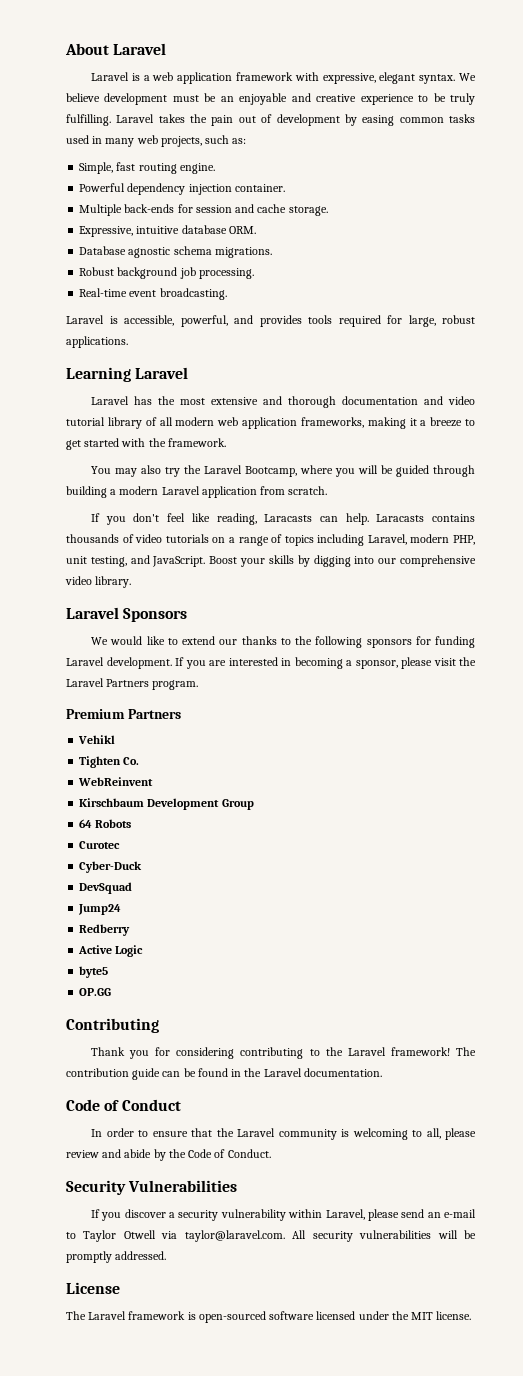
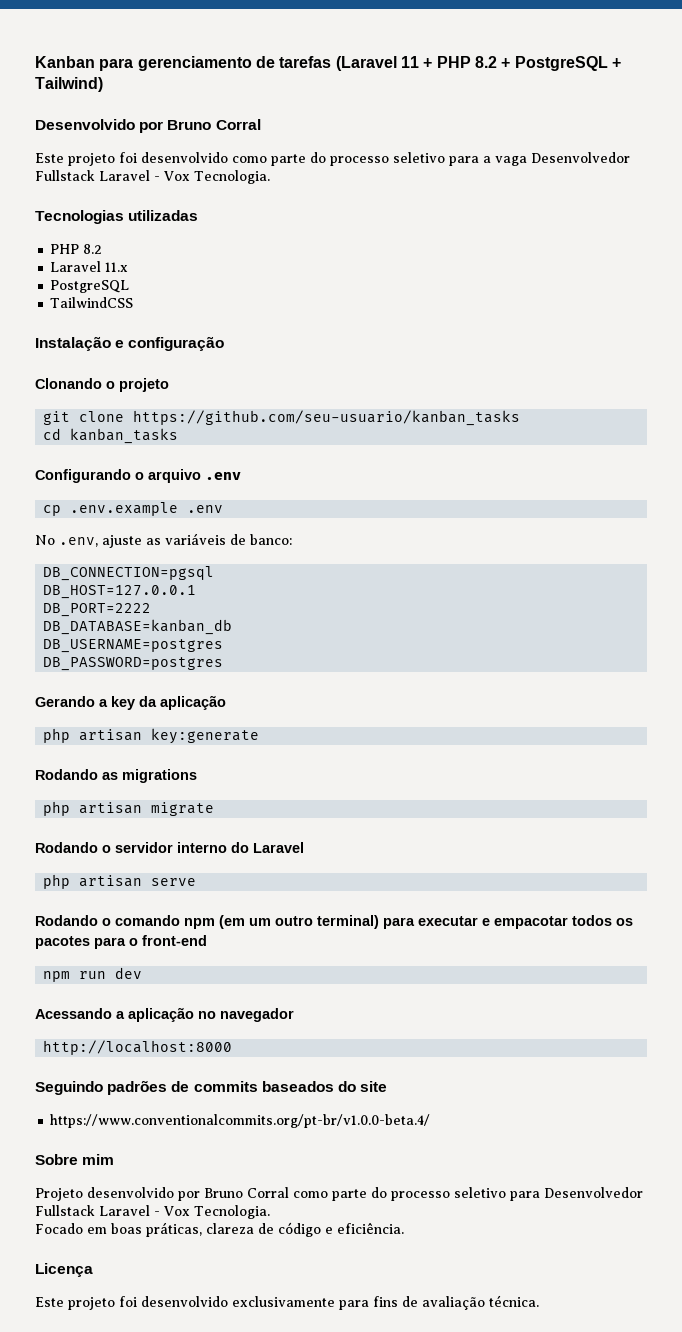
- About Laravel
- Laravel is a web application framework with expressive, elegant syntax. We believe development must be an enjoyable and creative experience to be truly fulfilling. Laravel takes the pain out of development by easing common tasks used in many web projects, such as:
- Simple, fast routing engine.
- Powerful dependency injection container.
- Multiple back-ends for session and cache storage.
- Expressive, intuitive database ORM.
- Database agnostic schema migrations.
- Robust background job processing.
- Real-time event broadcasting.
- Laravel is accessible, powerful, and provides tools required for large, robust applications.
- Learning Laravel
- Laravel has the most extensive and thorough documentation and video tutorial library of all modern web application frameworks, making it a breeze to get started with the framework.
- You may also try the Laravel Bootcamp, where you will be guided through building a modern Laravel application from scratch.
- If you don't feel like reading, Laracasts can help. Laracasts contains thousands of video tutorials on a range of topics including Laravel, modern PHP, unit testing, and JavaScript. Boost your skills by digging into our comprehensive video library.
- Laravel Sponsors
- We would like to extend our thanks to the following sponsors for funding Laravel development. If you are interested in becoming a sponsor, please visit the Laravel Partners program.
- Premium Partners
- Vehikl
- Tighten Co.
- WebReinvent
- Kirschbaum Development Group
- 64 Robots
- Curotec
- Cyber-Duck
- DevSquad
- Jump24
- Redberry
- Active Logic
- byte5
- OP.GG
- Contributing
- Thank you for considering contributing to the Laravel framework! The contribution guide can be found in the Laravel documentation.
- Code of Conduct
- In order to ensure that the Laravel community is welcoming to all, please review and abide by the Code of Conduct.
- Security Vulnerabilities
- If you discover a security vulnerability within Laravel, please send an e-mail to Taylor Otwell via taylor@laravel.com. All security vulnerabilities will be promptly addressed.
- License
- The Laravel framework is open-sourced software licensed under the MIT license.
+ Kanban para gerenciamento de tarefas (Laravel 11 + PHP 8.2 + PostgreSQL + Tailwind)
+ Desenvolvido por Bruno Corral
+ Este projeto foi desenvolvido como parte do processo seletivo para a vaga Desenvolvedor Fullstack Laravel - Vox Tecnologia.
+ Tecnologias utilizadas
+ PHP 8.2
+ Laravel 11.x
+ PostgreSQL
+ TailwindCSS
+ Instalação e configuração
+ Clonando o projeto
+ git clone https://github.com/seu-usuario/kanban_tasks
+ cd kanban_tasks
+ Configurando o arquivo .env
+ cp .env.example .env
+ No .env, ajuste as variáveis de banco:
+ DB_CONNECTION=pgsql
+ DB_HOST=127.0.0.1
+ DB_PORT=2222
+ DB_DATABASE=kanban_db
+ DB_USERNAME=postgres
+ DB_PASSWORD=postgres
+ Gerando a key da aplicação
+ php artisan key:generate
+ Rodando as migrations
+ php artisan migrate
+ Rodando o servidor interno do Laravel
+ php artisan serve
+ Rodando o comando npm (em um outro terminal) para executar e empacotar todos os pacotes para o front-end
+ npm run dev
+ Acessando a aplicação no navegador
+ http://localhost:8000
+ Seguindo padrões de commits baseados do site
+ https://www.conventionalcommits.org/pt-br/v1.0.0-beta.4/
+ Sobre mim
+ Projeto desenvolvido por Bruno Corral como parte do processo seletivo para Desenvolvedor Fullstack Laravel - Vox Tecnologia.
+ Focado em boas práticas, clareza de código e eficiência.
+ Licença
+ Este projeto foi desenvolvido exclusivamente para fins de avaliação técnica.

